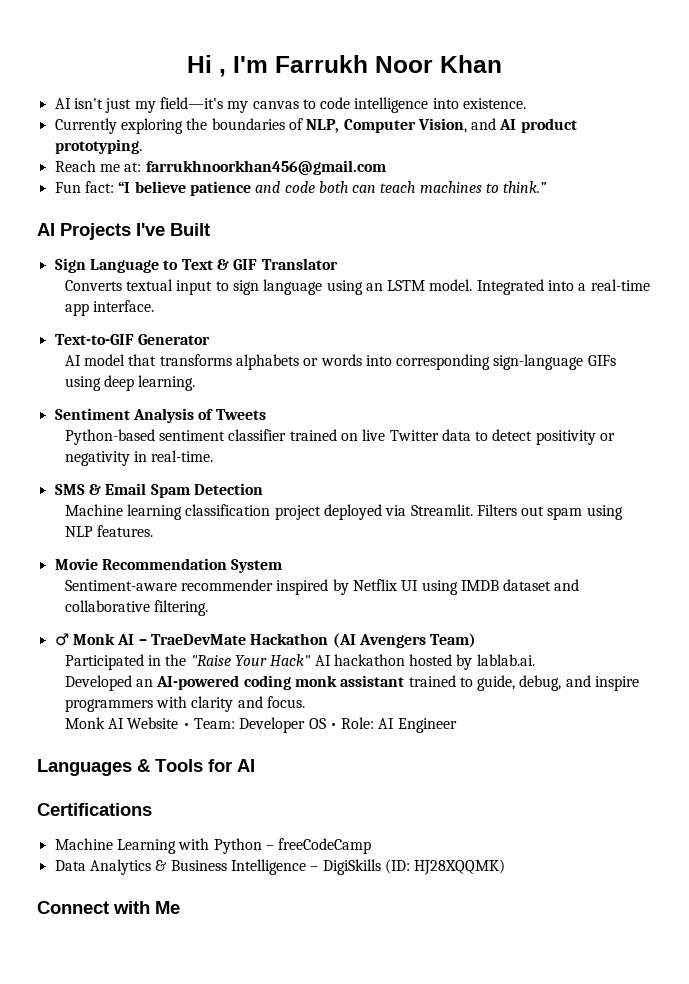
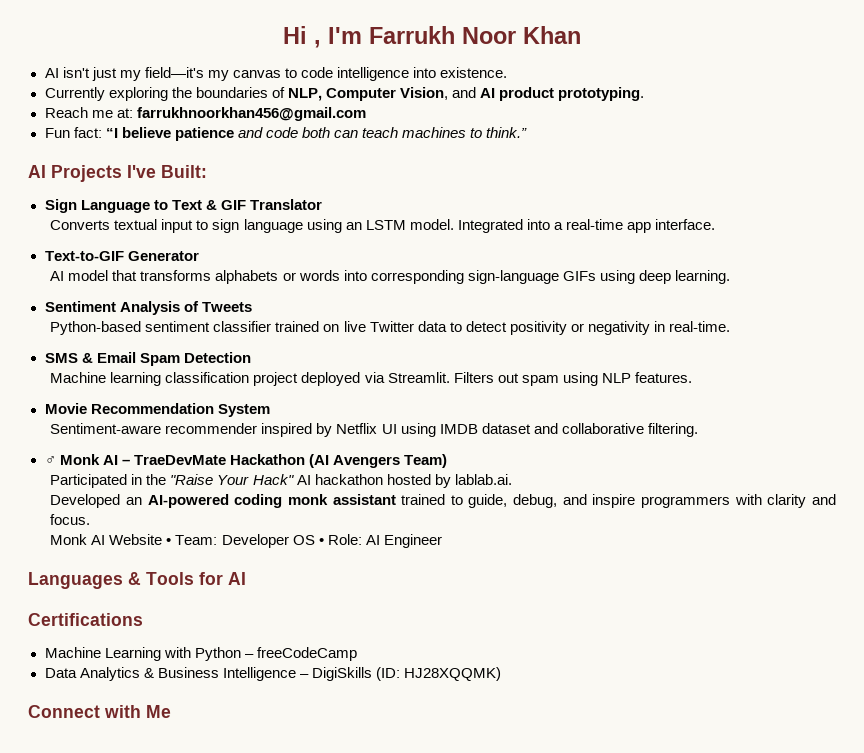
- AI Projects I've Built
+ AI Projects I've Built:

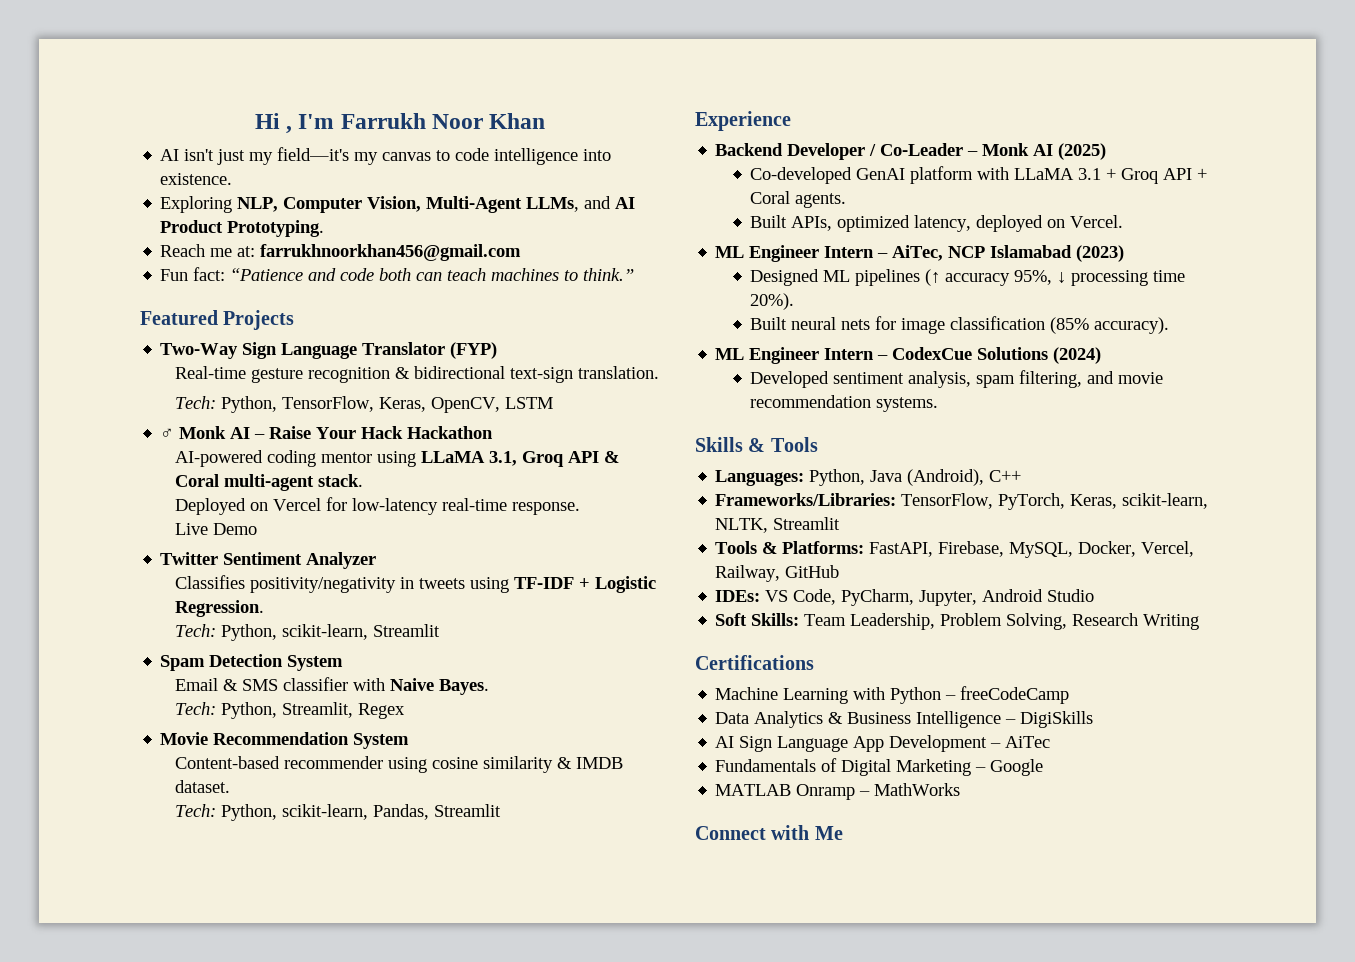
- Currently exploring the boundaries of NLP, Computer Vision, and AI product prototyping.
+ Exploring NLP, Computer Vision, Multi-Agent LLMs, and AI Product Prototyping.
- Fun fact: “I believe patience and code both can teach machines to think.”
+ Fun fact: “Patience and code both can teach machines to think.”
- AI Projects I've Built:
- Sign Language to Text & GIF Translator
- Converts textual input to sign language using an LSTM model. Integrated into a real-time app interface.
- Text-to-GIF Generator
- AI model that transforms alphabets or words into corresponding sign-language GIFs using deep learning.
- Sentiment Analysis of Tweets
- Python-based sentiment classifier trained on live Twitter data to detect positivity or negativity in real-time.
- SMS & Email Spam Detection
- Machine learning classification project deployed via Streamlit. Filters out spam using NLP features.
+ Featured Projects
+ Two-Way Sign Language Translator (FYP)
+ Real-time gesture recognition & bidirectional text-sign translation.
+ Tech: Python, TensorFlow, Keras, OpenCV, LSTM
+ ♂ Monk AI – Raise Your Hack Hackathon
+ AI-powered coding mentor using LLaMA 3.1, Groq API & Coral multi-agent stack.
+ Deployed on Vercel for low-latency real-time response.
+ Live Demo
+ Twitter Sentiment Analyzer
+ Classifies positivity/negativity in tweets using TF-IDF + Logistic Regression.
+ Tech: Python, scikit-learn, Streamlit
+ Spam Detection System
+ Email & SMS classifier with Naive Bayes.
+ Tech: Python, Streamlit, Regex
  Movie Recommendation System
- Sentiment-aware recommender inspired by Netflix UI using IMDB dataset and collaborative filtering.
- ♂ Monk AI – TraeDevMate Hackathon (AI Avengers Team)
- Participated in the "Raise Your Hack" AI hackathon hosted by lablab.ai.
- Developed an AI-powered coding monk assistant trained to guide, debug, and inspire programmers with clarity and focus.
- Monk AI Website • Team: Developer OS • Role: AI Engineer
- Languages & Tools for AI
+ Content-based recommender using cosine similarity & IMDB dataset.
+ Tech: Python, scikit-learn, Pandas, Streamlit
+ Experience
+ Backend Developer / Co-Leader – Monk AI (2025)
+ Co-developed GenAI platform with LLaMA 3.1 + Groq API + Coral agents.
+ Built APIs, optimized latency, deployed on Vercel.
+ ML Engineer Intern – AiTec, NCP Islamabad (2023)
+ Designed ML pipelines (↑ accuracy 95%, ↓ processing time 20%).
+ Built neural nets for image classification (85% accuracy).
+ ML Engineer Intern – CodexCue Solutions (2024)
+ Developed sentiment analysis, spam filtering, and movie recommendation systems.
+ Skills & Tools
+ Languages: Python, Java (Android), C++
+ Frameworks/Libraries: TensorFlow, PyTorch, Keras, scikit-learn, NLTK, Streamlit
+ Tools & Platforms: FastAPI, Firebase, MySQL, Docker, Vercel, Railway, GitHub
+ IDEs: VS Code, PyCharm, Jupyter, Android Studio
+ Soft Skills: Team Leadership, Problem Solving, Research Writing
- Data Analytics & Business Intelligence – DigiSkills (ID: HJ28XQQMK)
+ Data Analytics & Business Intelligence – DigiSkills
+ AI Sign Language App Development – AiTec
+ Fundamentals of Digital Marketing – Google
+ MATLAB Onramp – MathWorks

